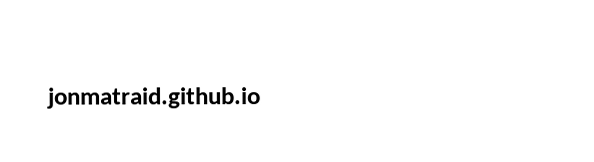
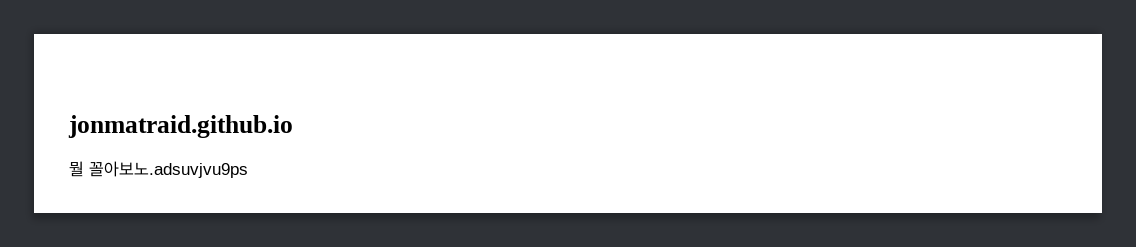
+ 뭘 꼴아보노.adsuvjvu9ps

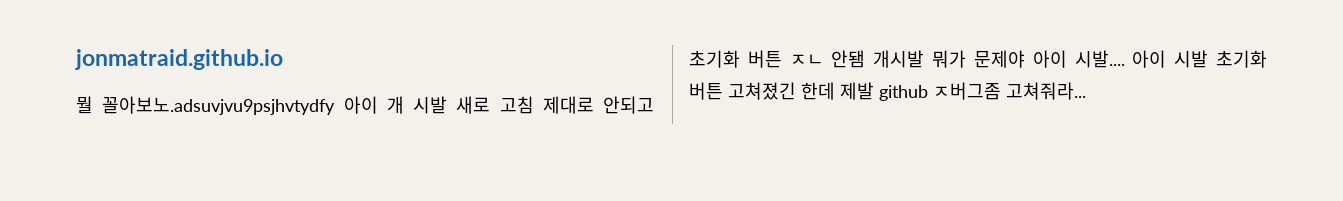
- 뭘 꼴아보노.adsuvjvu9ps
+ 뭘 꼴아보노.adsuvjvu9psjhvtydfy 아이 개 시발 새로 고침 제대로 안되고 초기화 버튼 ㅈㄴ 안됌 개시발 뭐가 문제야 아이 시발.... 아이 시발 초기화 버튼 고쳐졌긴 한데 제발 github ㅈ버그좀 고쳐줘라...

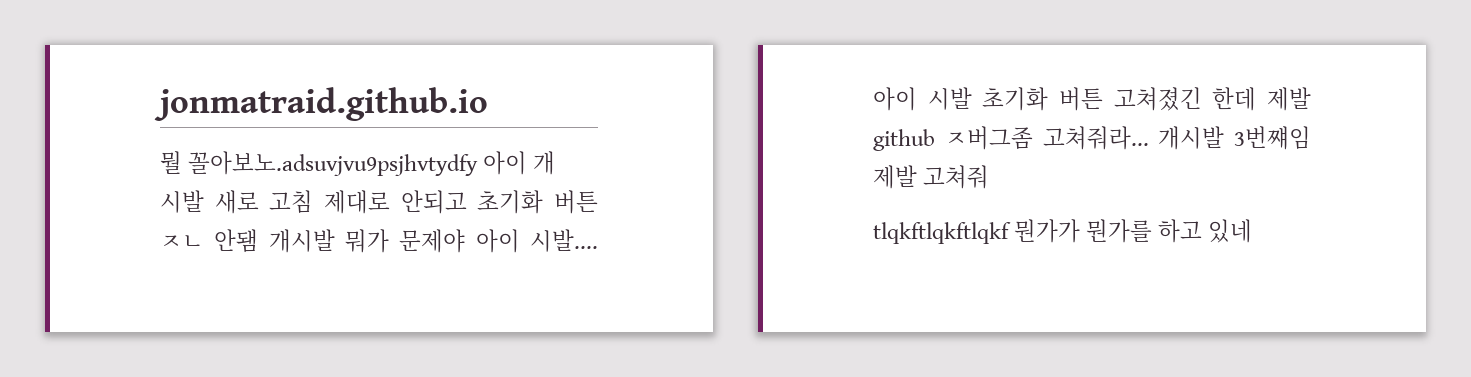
+ 개시발 3번쨰임 제발 고쳐줘
+ tlqkftlqkftlqkf 뭔가가 뭔가를 하고 있네

